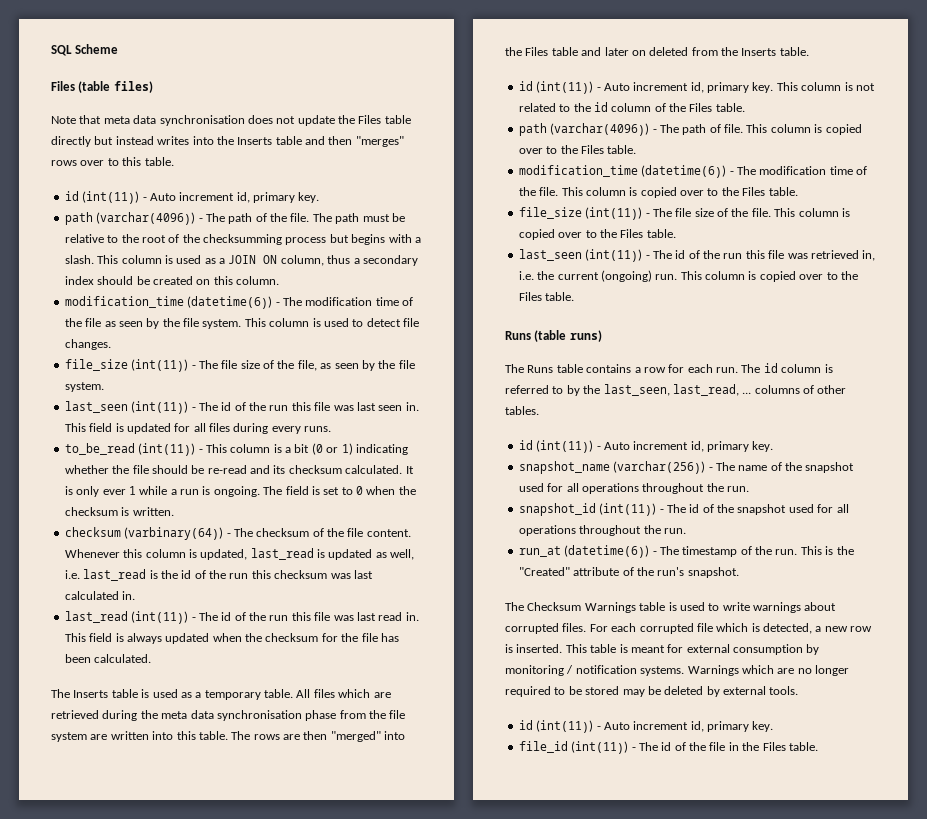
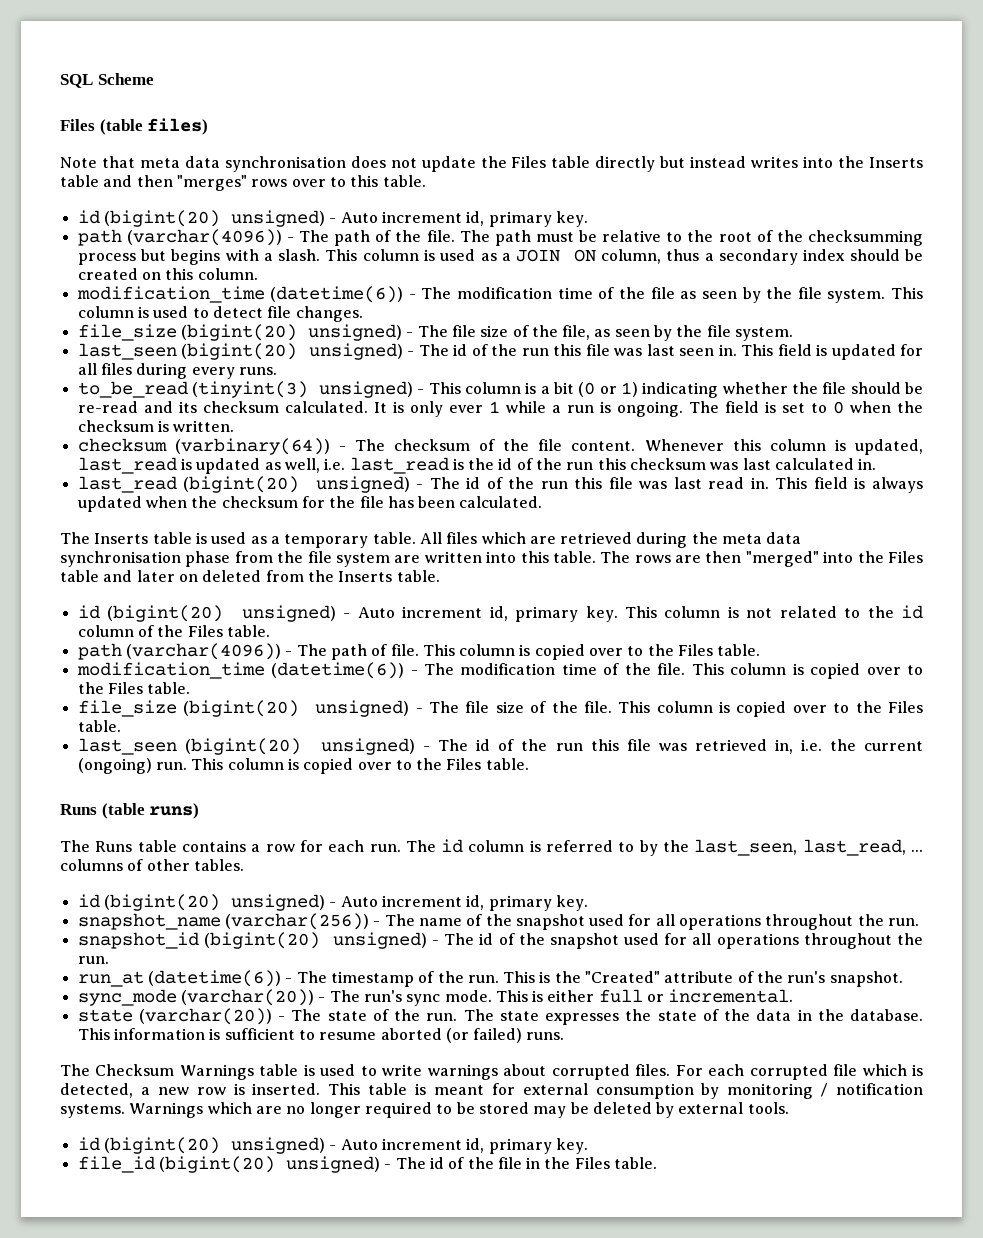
  Note that meta data synchronisation does not update the Files table directly but instead writes into the Inserts table and then "merges" rows over to this table.
- id (int(11)) - Auto increment id, primary key.
+ id (bigint(20) unsigned) - Auto increment id, primary key.
- file_size (int(11)) - The file size of the file, as seen by the file system.
+ file_size (bigint(20) unsigned) - The file size of the file, as seen by the file system.
- last_seen (int(11)) - The id of the run this file was last seen in.
+ last_seen (bigint(20) unsigned) - The id of the run this file was last seen in.
- to_be_read (int(11)) - This column is a bit (0 or 1) indicating whether the file should be re-read and its checksum calculated.
+ to_be_read (tinyint(3) unsigned) - This column is a bit (0 or 1) indicating whether the file should be re-read and its checksum calculated.
- last_read (int(11)) - The id of the run this file was last read in.
+ last_read (bigint(20) unsigned) - The id of the run this file was last read in.
  The rows are then "merged" into the Files table and later on deleted from the Inserts table.
- id (int(11)) - Auto increment id, primary key.
+ id (bigint(20) unsigned) - Auto increment id, primary key.
- file_size (int(11)) - The file size of the file.
+ file_size (bigint(20) unsigned) - The file size of the file.
- last_seen (int(11)) - The id of the run this file was retrieved in, i.e. the current (ongoing) run.
+ last_seen (bigint(20) unsigned) - The id of the run this file was retrieved in, i.e. the current (ongoing) run.
  The id column is referred to by the last_seen, last_read, ... columns of other tables.
- id (int(11)) - Auto increment id, primary key.
+ id (bigint(20) unsigned) - Auto increment id, primary key.
- snapshot_id (int(11)) - The id of the snapshot used for all operations throughout the run.
+ snapshot_id (bigint(20) unsigned) - The id of the snapshot used for all operations throughout the run.
+ sync_mode (varchar(20)) - The run's sync mode. This is either full or incremental.
+ state (varchar(20)) - The state of the run. The state expresses the state of the data in the database. This information is sufficient to resume aborted (or failed) runs.
  Warnings which are no longer required to be stored may be deleted by external tools.
- id (int(11)) - Auto increment id, primary key.
+ id (bigint(20) unsigned) - Auto increment id, primary key.
- file_id (int(11)) - The id of the file in the Files table.
+ file_id (bigint(20) unsigned) - The id of the file in the Files table.

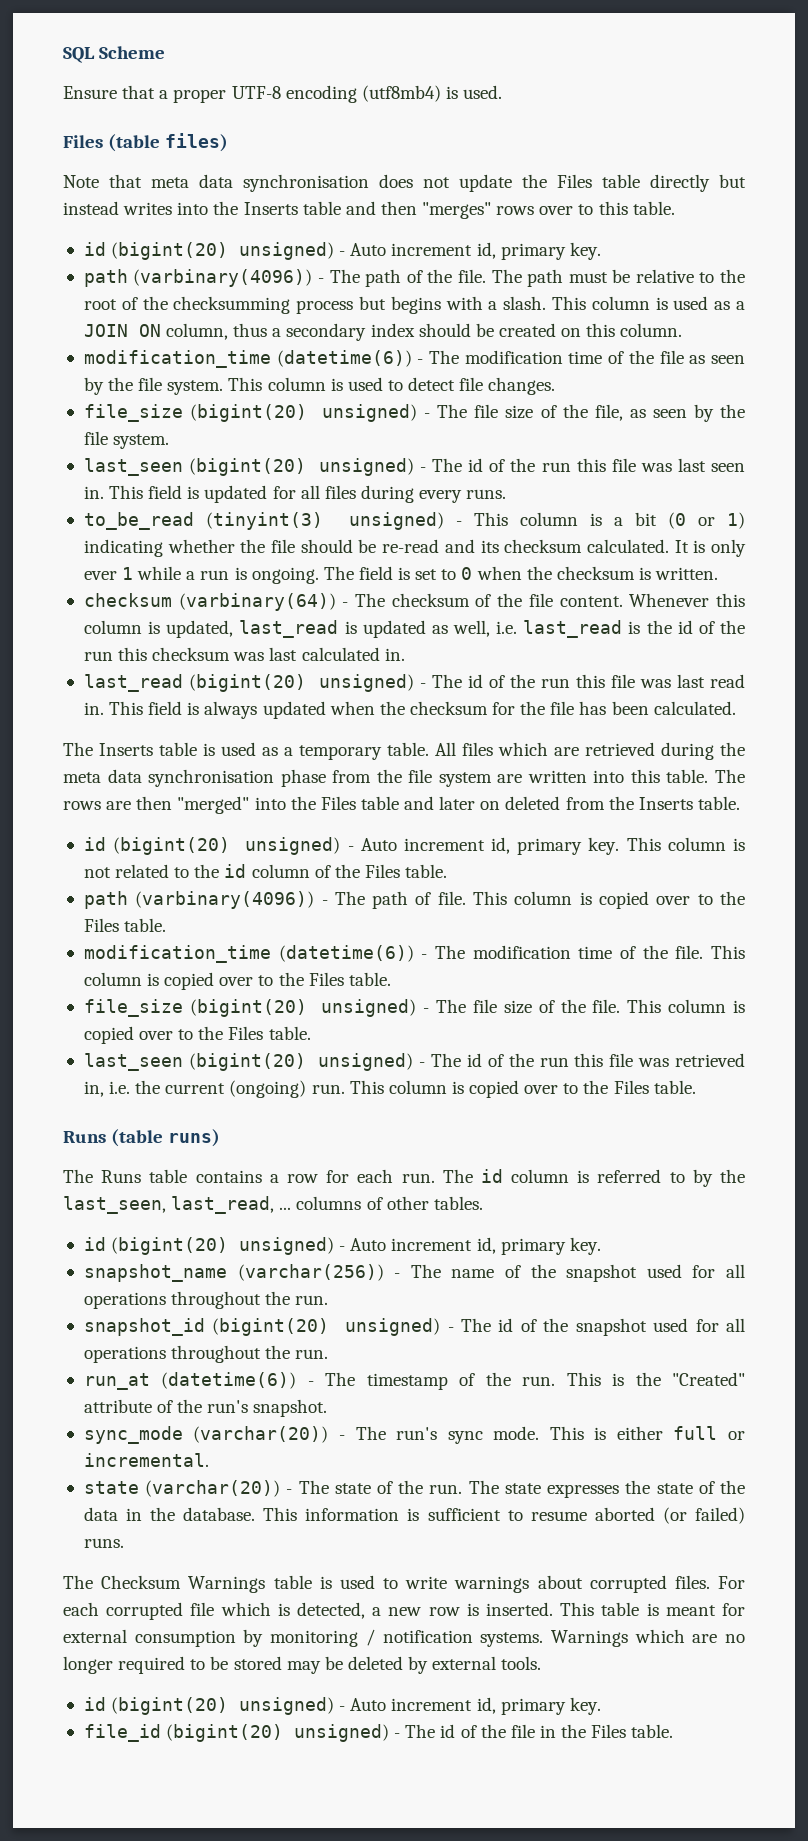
+ Ensure that a proper UTF-8 encoding (utf8mb4) is used.
- path (varchar(4096)) - The path of the file.
+ path (varbinary(4096)) - The path of the file.
- path (varchar(4096)) - The path of file.
+ path (varbinary(4096)) - The path of file.

